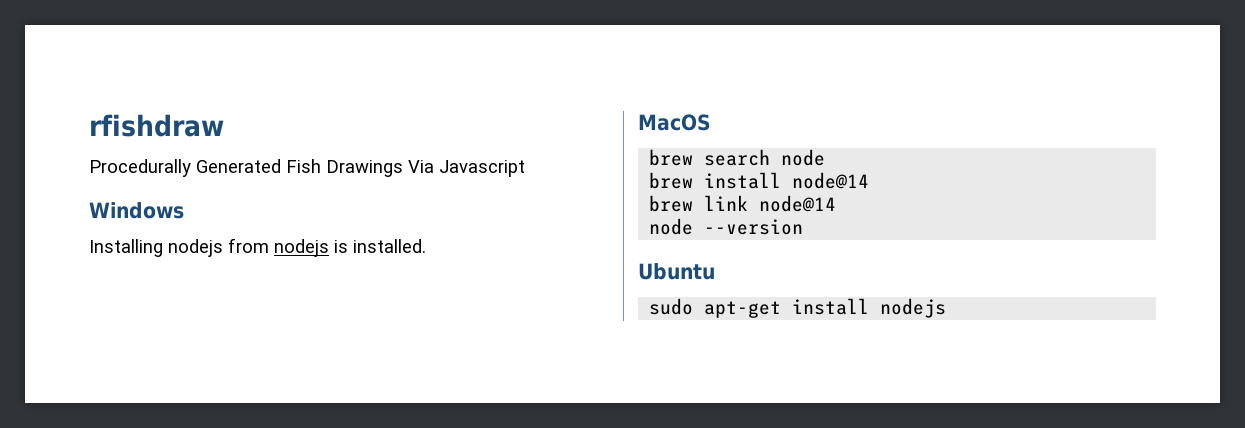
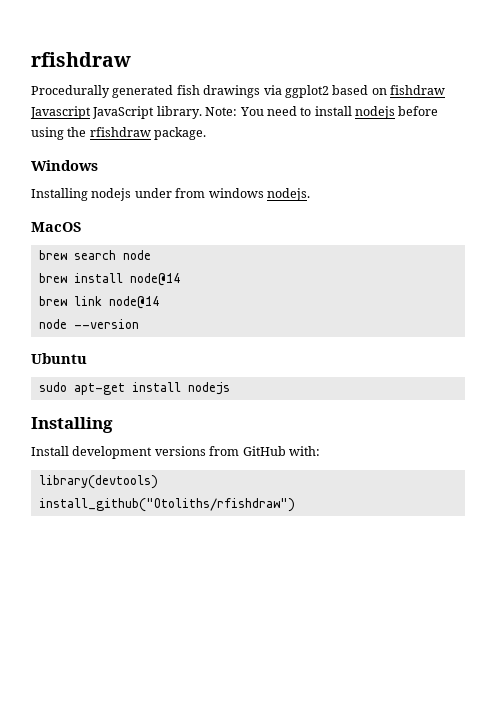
- Procedurally Generated Fish Drawings Via Javascript
+ Procedurally generated fish drawings via ggplot2 based on fishdraw Javascript JavaScript library. Note: You need to install nodejs before using the rfishdraw package.
- Installing nodejs from nodejs is installed.
+ Installing nodejs under from windows nodejs.
  sudo apt-get install nodejs
+ Installing
+ Install development versions from GitHub with:
+ library(devtools)
+ install_github("Otoliths/rfishdraw")

